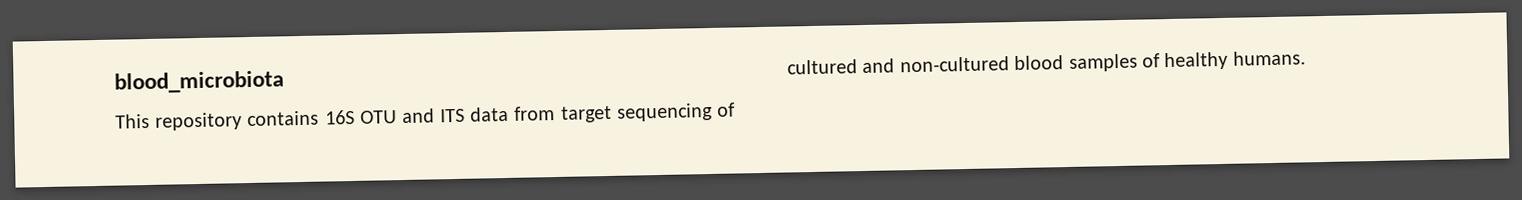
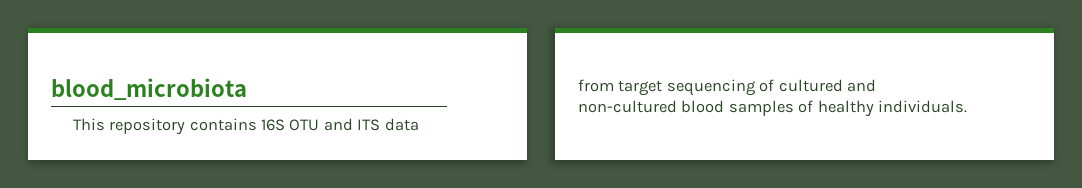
- This repository contains 16S OTU and ITS data from target sequencing of cultured and non-cultured blood samples of healthy humans.
+ This repository contains 16S OTU and ITS data from target sequencing of cultured and non-cultured blood samples of healthy individuals.

